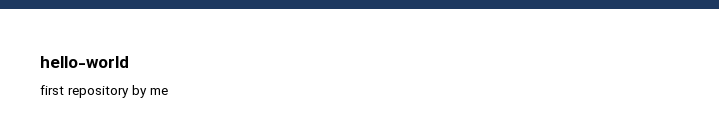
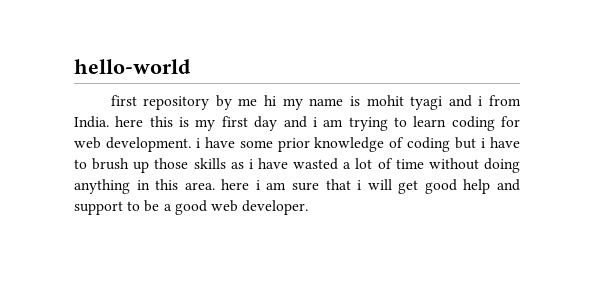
- first repository by me
+ first repository by me hi my name is mohit tyagi and i from India. here this is my first day and i am trying to learn coding for web development. i have some prior knowledge of coding but i have to brush up those skills as i have wasted a lot of time without doing anything in this area. here i am sure that i will get good help and support to be a good web developer.

